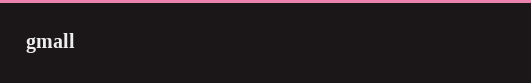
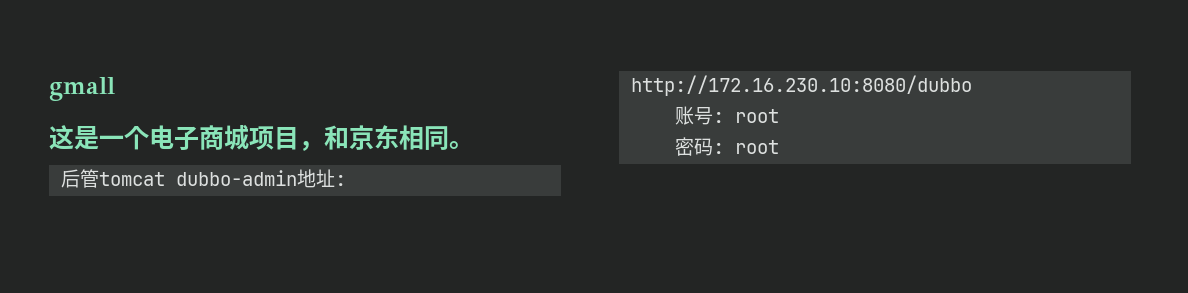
+ 这是一个电子商城项目，和京东相同。
+ 后管tomcat dubbo-admin地址: http://172.16.230.10:8080/dubbo
+ 账号: root
+ 密码: root

